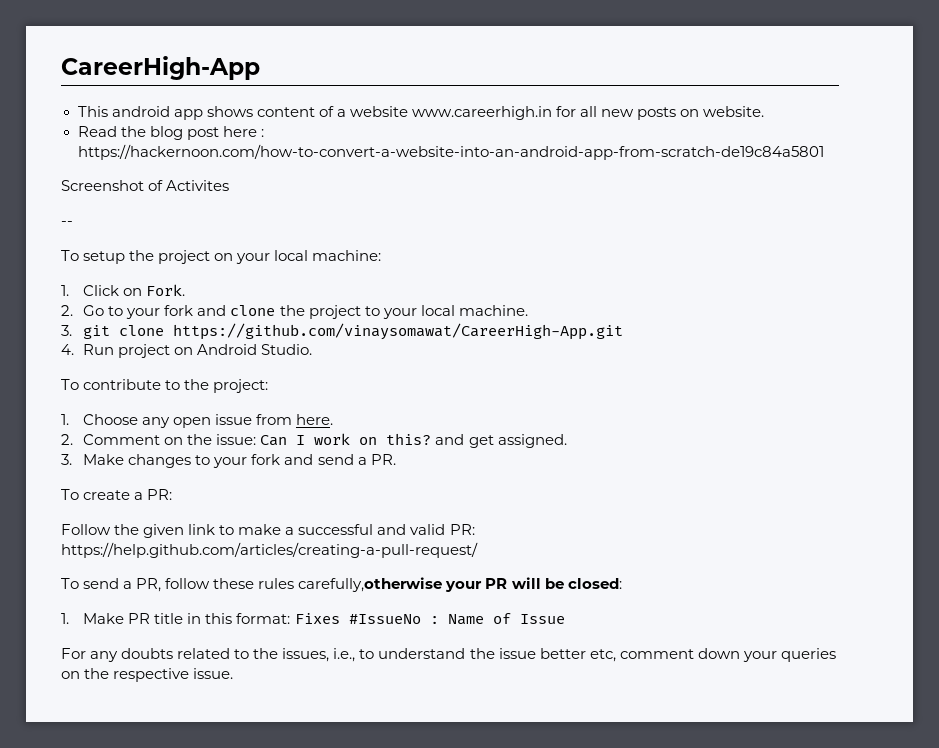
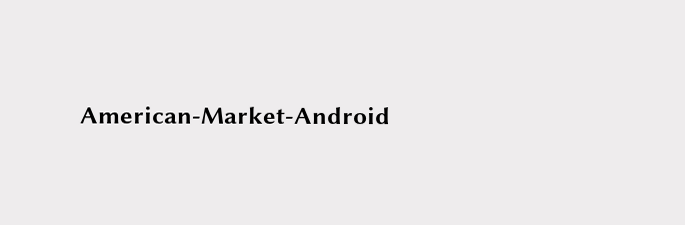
- CareerHigh-App
- This android app shows content of a website www.careerhigh.in for all new posts on website.
- Read the blog post here : https://hackernoon.com/how-to-convert-a-website-into-an-android-app-from-scratch-de19c84a5801
- Screenshot of Activites
- --
- To setup the project on your local machine:
- 1. Click on Fork.
- 2. Go to your fork and clone the project to your local machine.
- 3. git clone https://github.com/vinaysomawat/CareerHigh-App.git
- 4. Run project on Android Studio.
- To contribute to the project:
- 1. Choose any open issue from here.
- 2. Comment on the issue: Can I work on this? and get assigned.
- 3. Make changes to your fork and send a PR.
- To create a PR:
- Follow the given link to make a successful and valid PR: https://help.github.com/articles/creating-a-pull-request/
- To send a PR, follow these rules carefully,otherwise your PR will be closed:
- 1. Make PR title in this format: Fixes #IssueNo : Name of Issue
- For any doubts related to the issues, i.e., to understand the issue better etc, comment down your queries on the respective issue.
+ American-Market-Android

